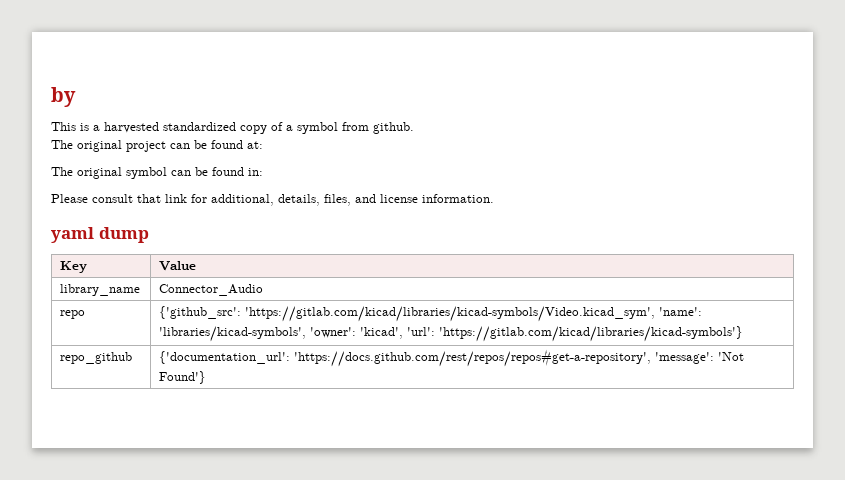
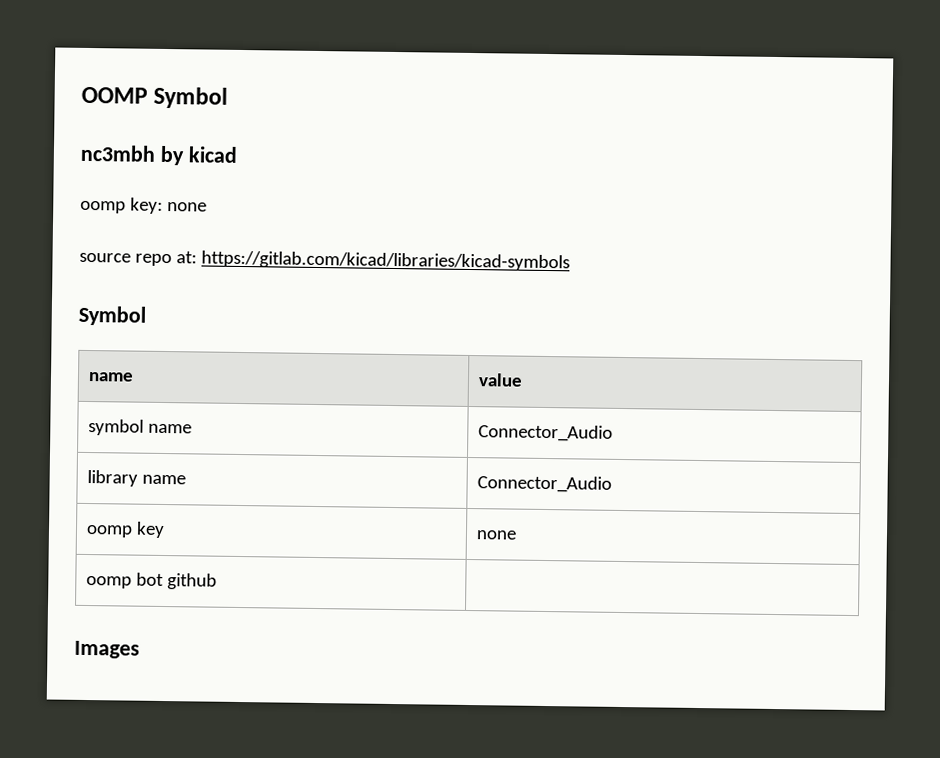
- by
- This is a harvested standardized copy of a symbol from github.
- The original project can be found at:
- The original symbol can be found in:
- Please consult that link for additional, details, files, and license information.
- yaml dump
- Key | Value
- library_name | Connector_Audio
- repo | {'github_src': 'https://gitlab.com/kicad/libraries/kicad-symbols/Video.kicad_sym', 'name': 'libraries/kicad-symbols', 'owner': 'kicad', 'url': 'https://gitlab.com/kicad/libraries/kicad-symbols'}
- repo_github | {'documentation_url': 'https://docs.github.com/rest/repos/repos#get-a-repository', 'message': 'Not Found'}
+ OOMP Symbol
+ nc3mbh by kicad
+ oomp key: none
+ source repo at: https://gitlab.com/kicad/libraries/kicad-symbols
+ Symbol
+ name | value
+ symbol name | Connector_Audio
+ library name | Connector_Audio
+ oomp key | none
+ oomp bot github |
+ Images

